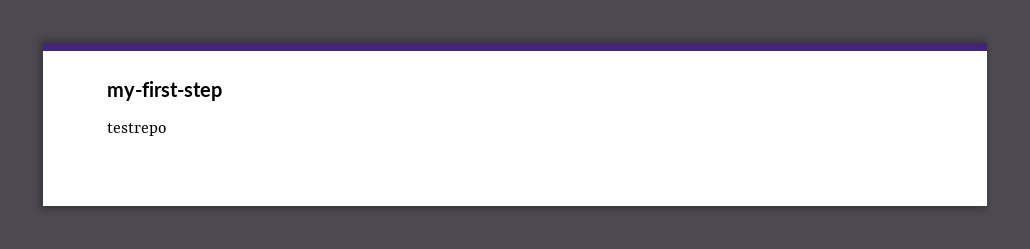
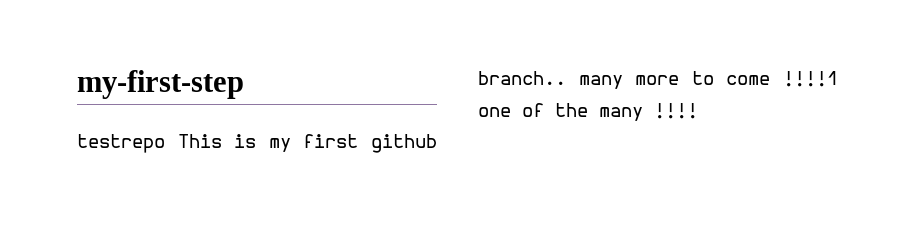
- testrepo
+ testrepo This is my first github branch.. many more to come !!!!1 one of the many !!!!

